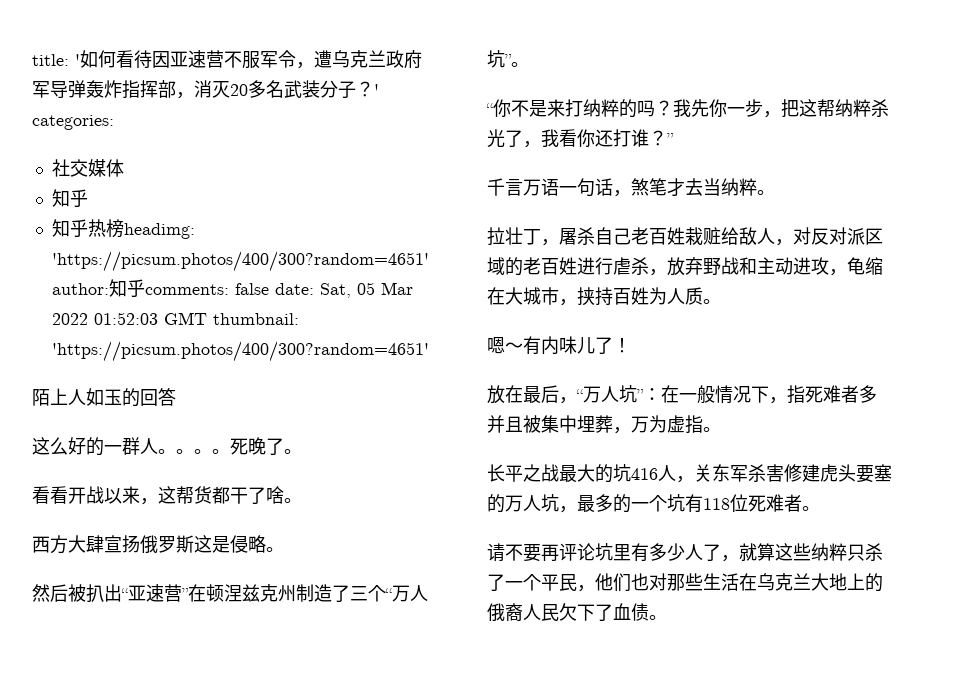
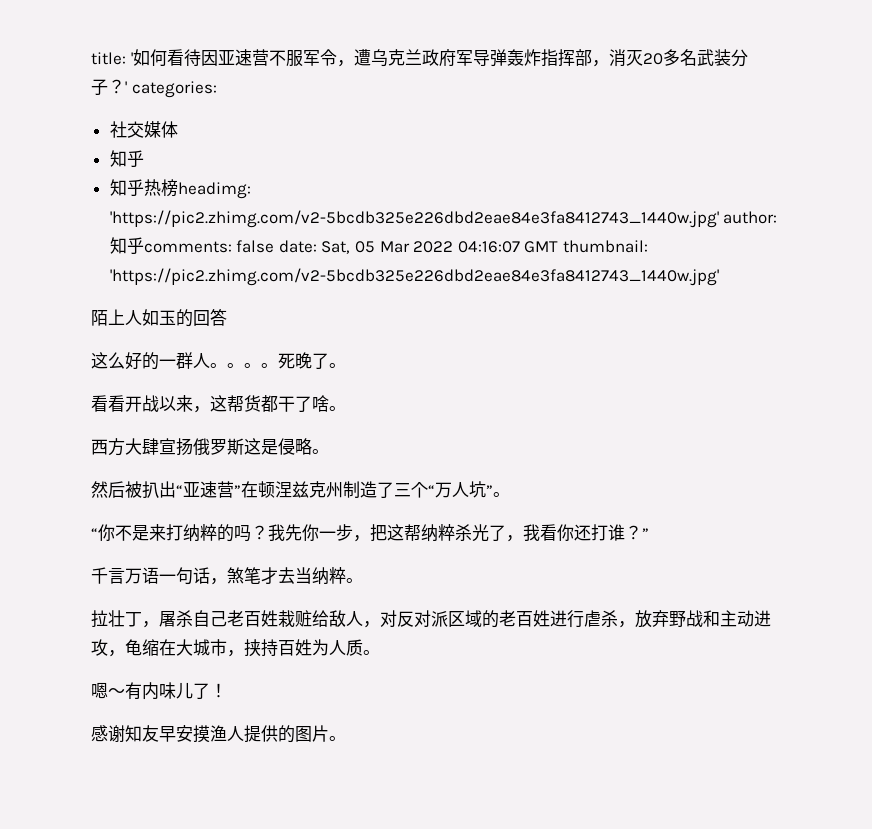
- 知乎热榜headimg: 'https://picsum.photos/400/300?random=4651' author:知乎comments: false date: Sat, 05 Mar 2022 01:52:03 GMT thumbnail: 'https://picsum.photos/400/300?random=4651'
+ 知乎热榜headimg: 'https://pic2.zhimg.com/v2-5bcdb325e226dbd2eae84e3fa8412743_1440w.jpg' author:知乎comments: false date: Sat, 05 Mar 2022 04:16:07 GMT thumbnail: 'https://pic2.zhimg.com/v2-5bcdb325e226dbd2eae84e3fa8412743_1440w.jpg'
- 放在最后，“万人坑”：在一般情况下，指死难者多并且被集中埋葬，万为虚指。
- 长平之战最大的坑416人，关东军杀害修建虎头要塞的万人坑，最多的一个坑有118位死难者。
- 请不要再评论坑里有多少人了，就算这些纳粹只杀了一个平民，他们也对那些生活在乌克兰大地上的俄裔人民欠下了血债。
+ 感谢知友早安摸渔人提供的图片。

